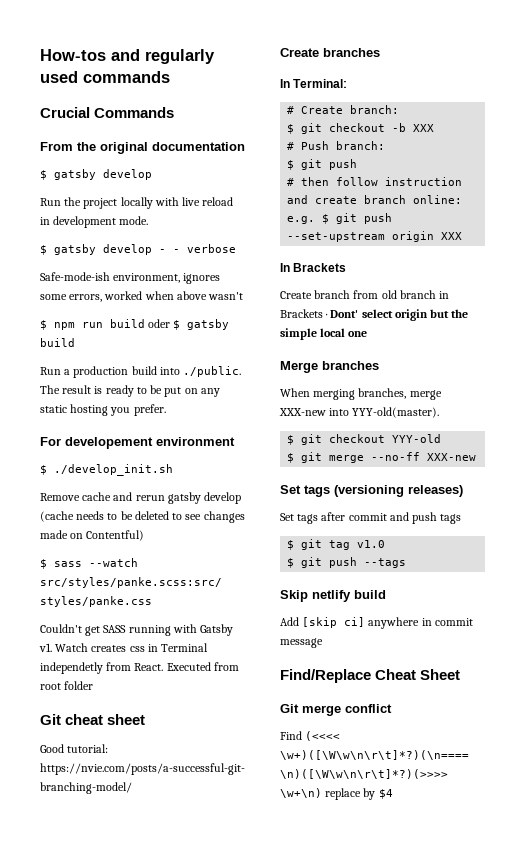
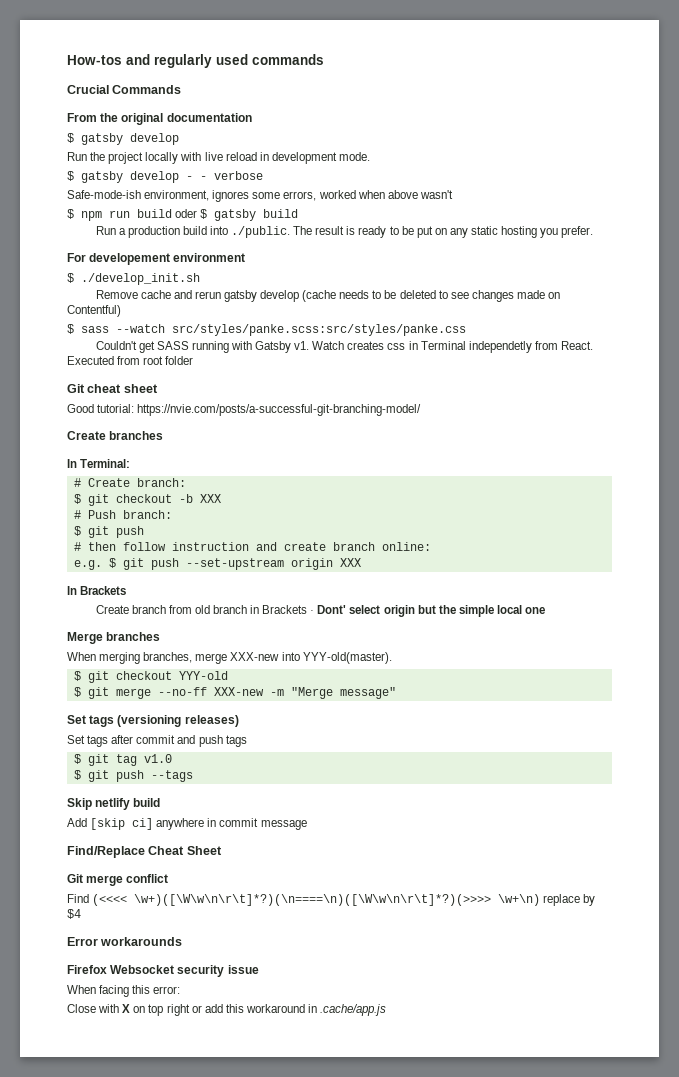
- $ git merge --no-ff XXX-new
+ $ git merge --no-ff XXX-new -m "Merge message"
+ Error workarounds
+ Firefox Websocket security issue
+ When facing this error:
+ Close with X on top right or add this workaround in .cache/app.js

